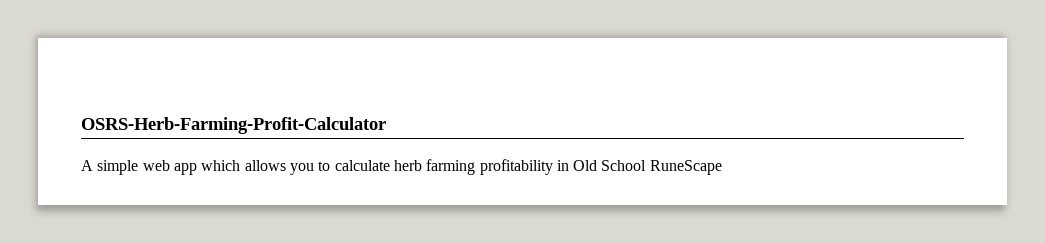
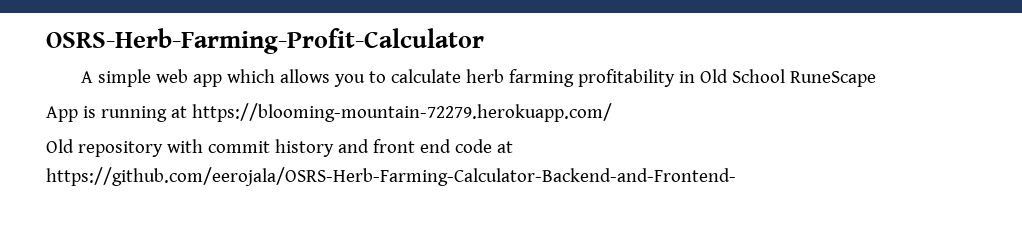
+ App is running at https://blooming-mountain-72279.herokuapp.com/
+ Old repository with commit history and front end code at https://github.com/eerojala/OSRS-Herb-Farming-Calculator-Backend-and-Frontend-

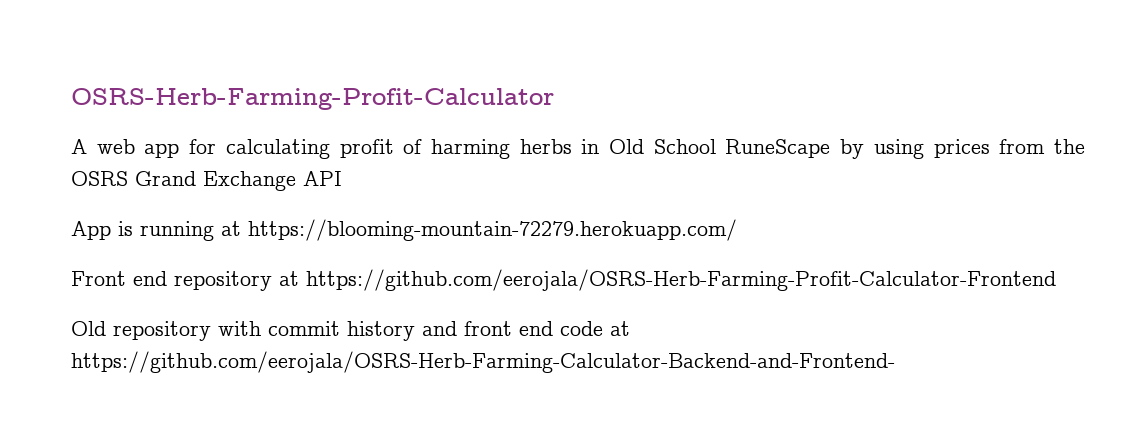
- A simple web app which allows you to calculate herb farming profitability in Old School RuneScape
+ A web app for calculating profit of harming herbs in Old School RuneScape by using prices from the OSRS Grand Exchange API
+ Front end repository at https://github.com/eerojala/OSRS-Herb-Farming-Profit-Calculator-Frontend

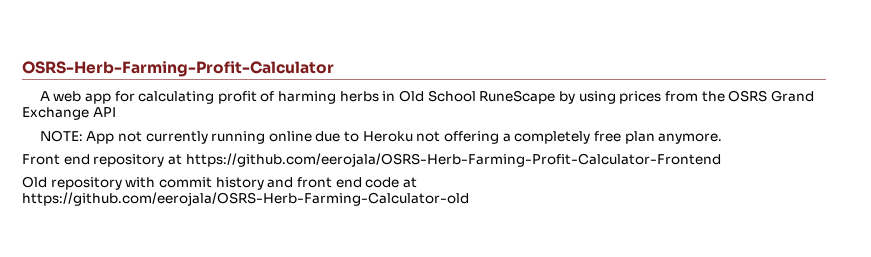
- App is running at https://blooming-mountain-72279.herokuapp.com/
+ NOTE: App not currently running online due to Heroku not offering a completely free plan anymore.
- Old repository with commit history and front end code at https://github.com/eerojala/OSRS-Herb-Farming-Calculator-Backend-and-Frontend-
+ Old repository with commit history and front end code at https://github.com/eerojala/OSRS-Herb-Farming-Calculator-old

